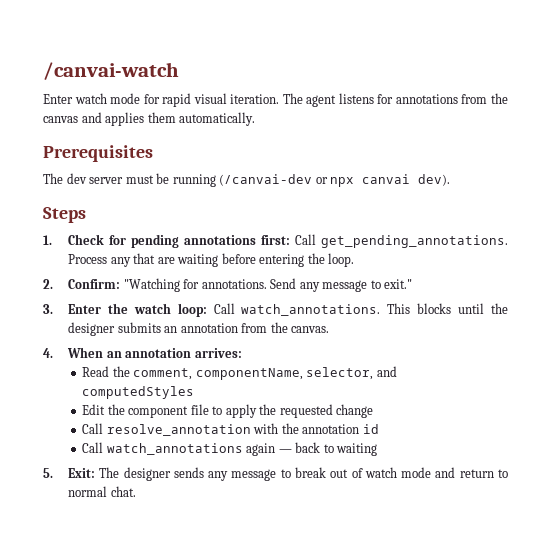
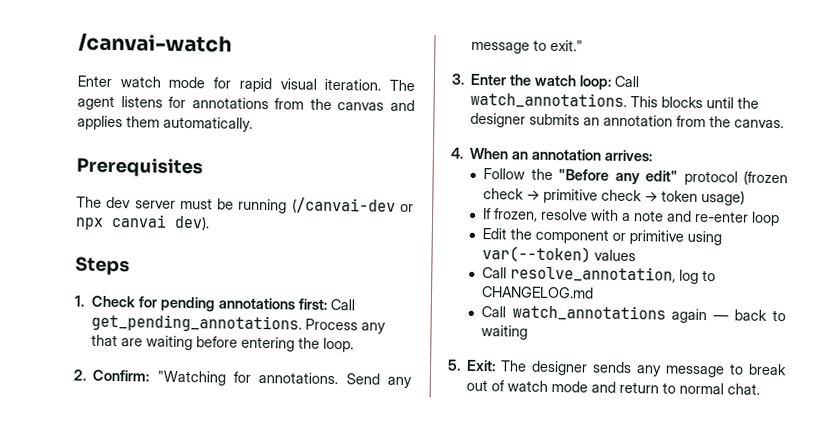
- Read the comment, componentName, selector, and computedStyles
- Edit the component file to apply the requested change
- Call resolve_annotation with the annotation id
+ Follow the "Before any edit" protocol (frozen check → primitive check → token usage)
+ If frozen, resolve with a note and re-enter loop
+ Edit the component or primitive using var(--token) values
+ Call resolve_annotation, log to CHANGELOG.md

